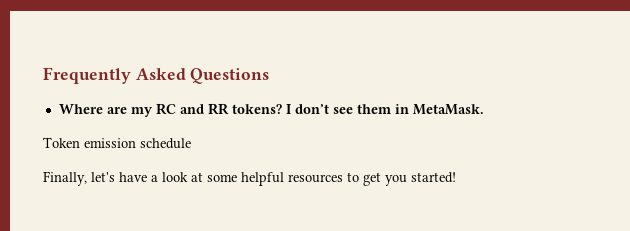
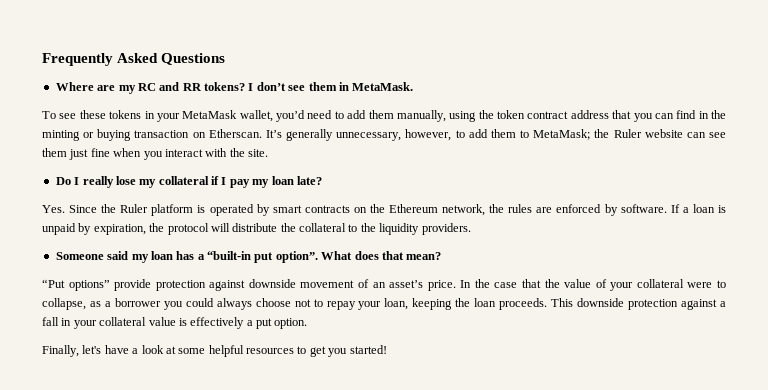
- Token emission schedule
+ To see these tokens in your MetaMask wallet, you’d need to add them manually, using the token contract address that you can find in the minting or buying transaction on Etherscan. It’s generally unnecessary, however, to add them to MetaMask; the Ruler website can see them just fine when you interact with the site.
+ Do I really lose my collateral if I pay my loan late?
+ Yes. Since the Ruler platform is operated by smart contracts on the Ethereum network, the rules are enforced by software. If a loan is unpaid by expiration, the protocol will distribute the collateral to the liquidity providers.
+ Someone said my loan has a “built-in put option”. What does that mean?
+ “Put options” provide protection against downside movement of an asset’s price. In the case that the value of your collateral were to collapse, as a borrower you could always choose not to repay your loan, keeping the loan proceeds. This downside protection against a fall in your collateral value is effectively a put option.

